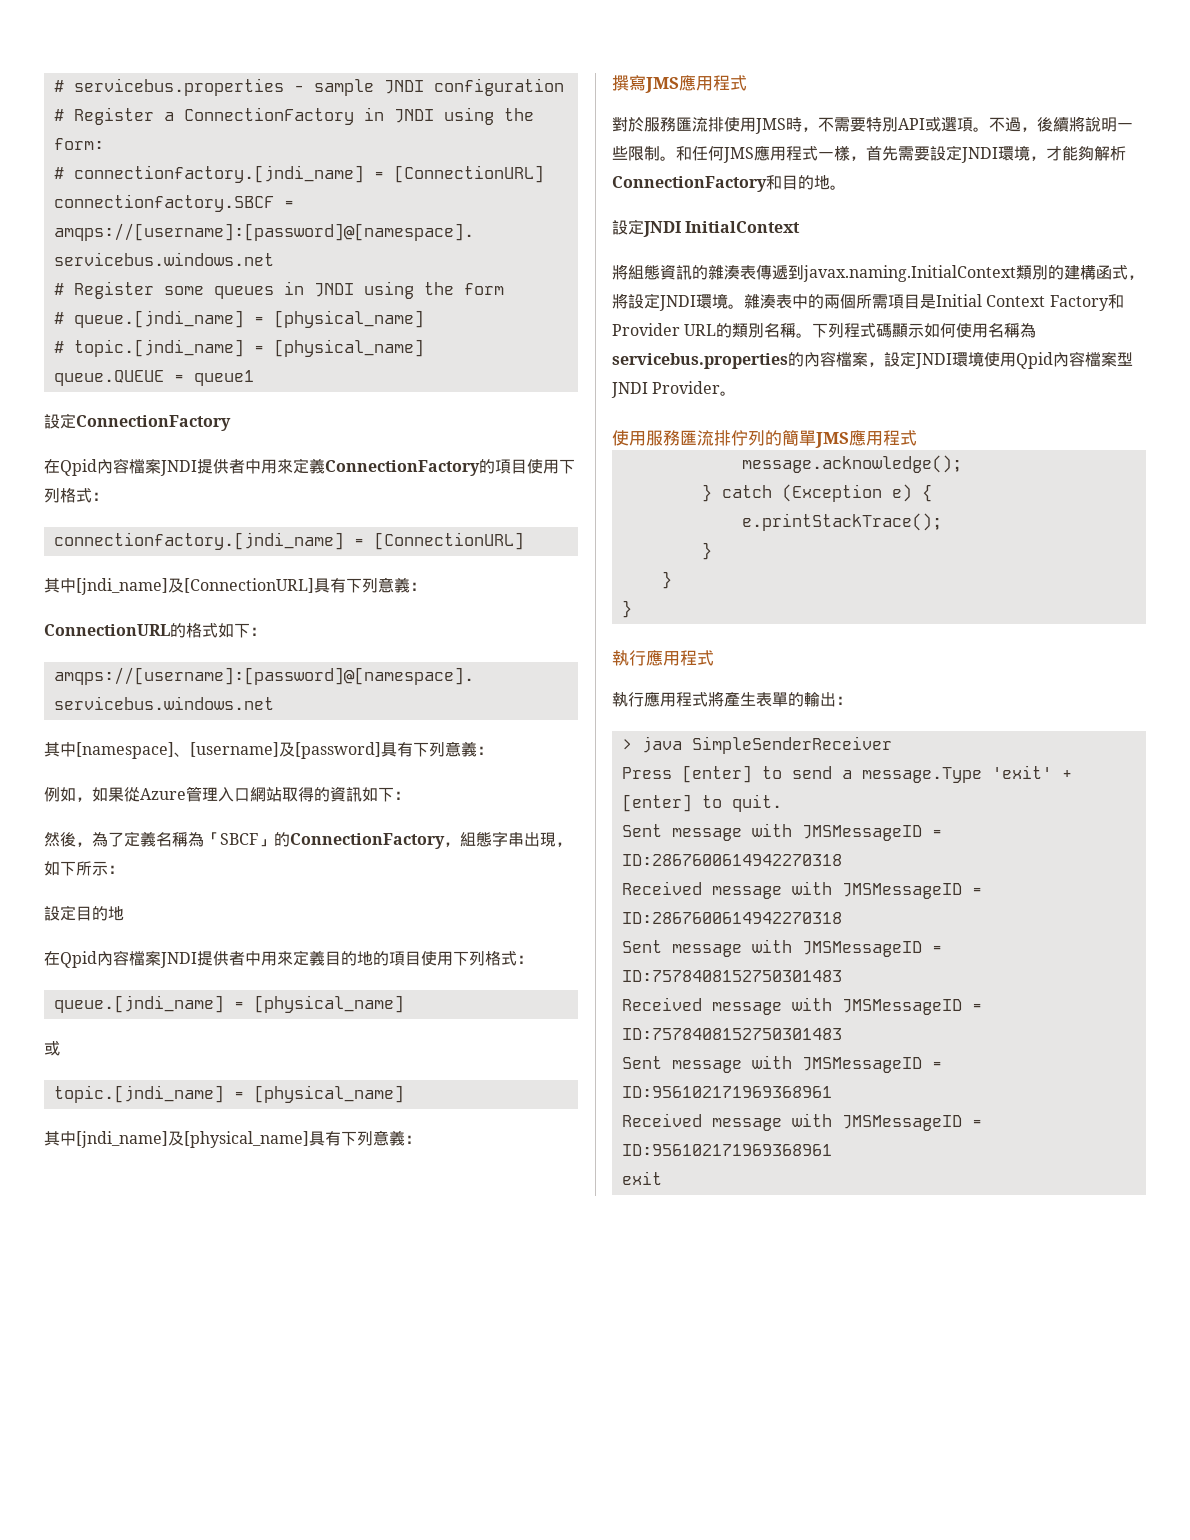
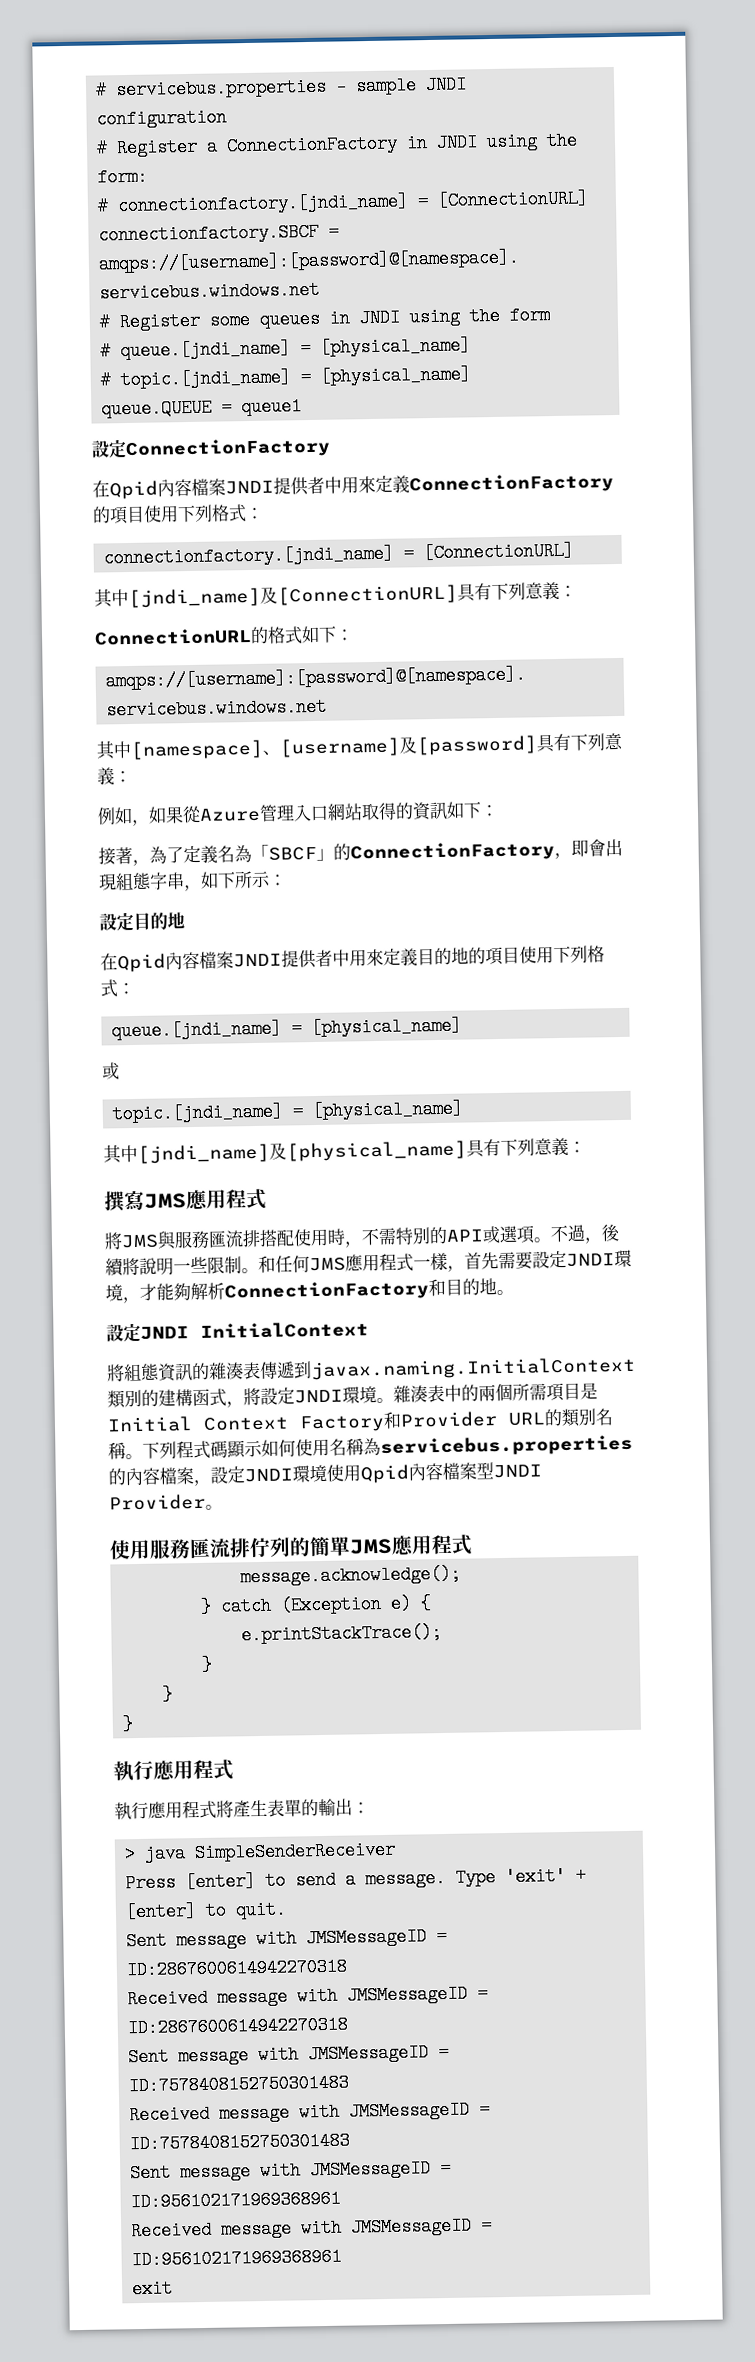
- 然後，為了定義名稱為「SBCF」的ConnectionFactory，組態字串出現，如下所示：
+ 接著，為了定義名為「SBCF」的ConnectionFactory，即會出現組態字串，如下所示：
- 對於服務匯流排使用JMS時，不需要特別API或選項。
+ 將JMS與服務匯流排搭配使用時，不需特別的API或選項。
- Press [enter] to send a message.Type 'exit' + [enter] to quit.
+ Press [enter] to send a message. Type 'exit' + [enter] to quit.

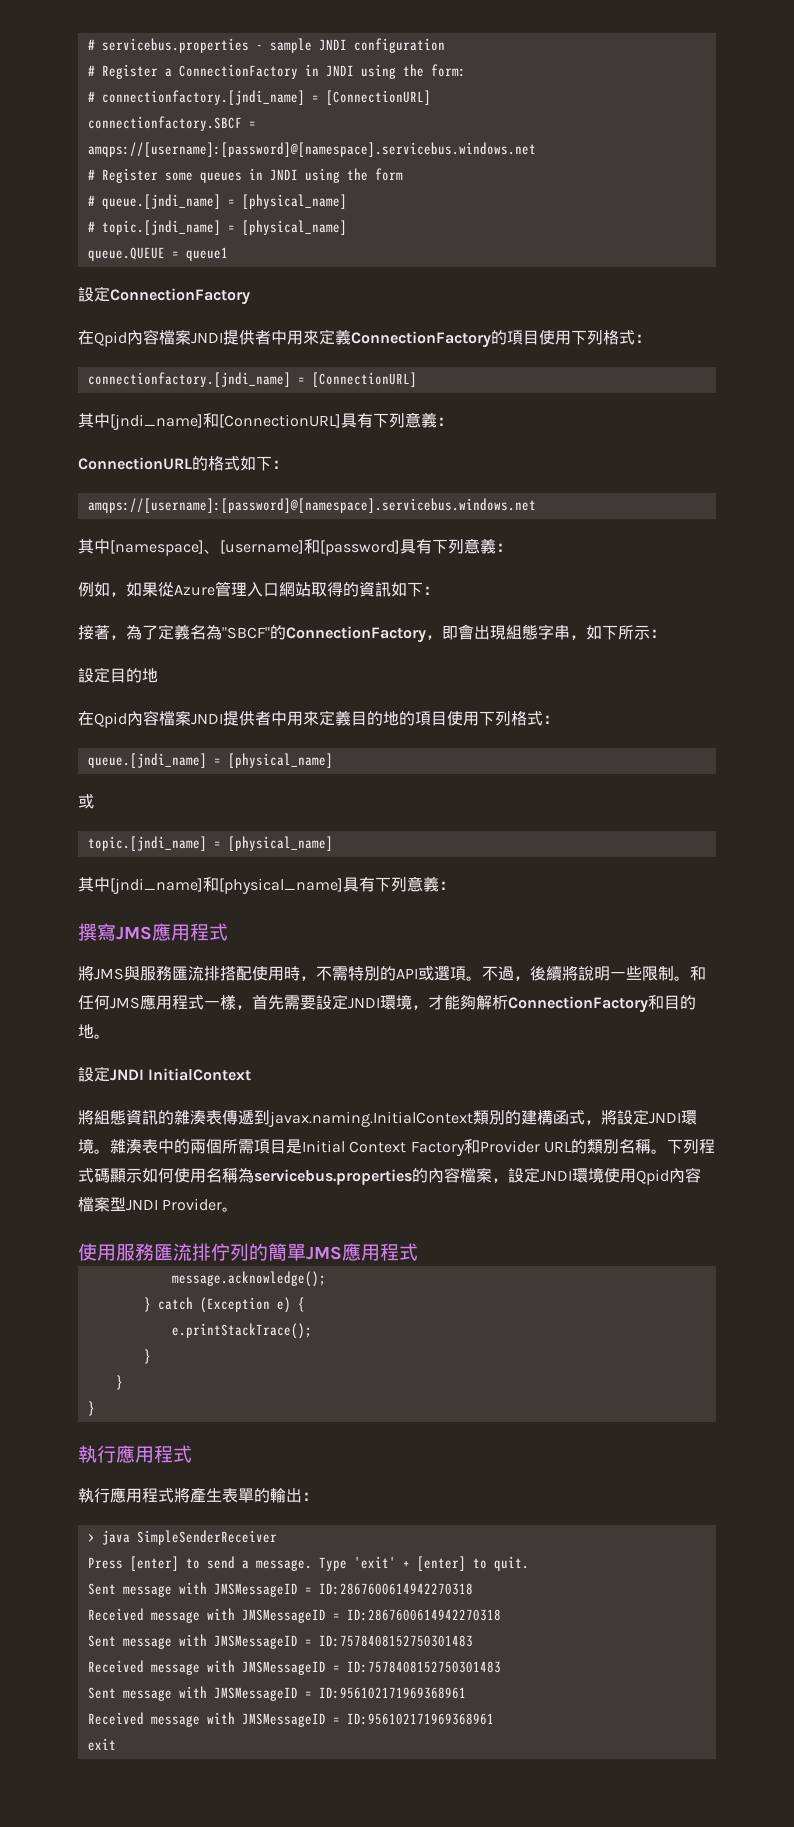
- 其中[jndi_name]及[ConnectionURL]具有下列意義：
+ 其中[jndi_name]和[ConnectionURL]具有下列意義：
- 其中[namespace]、[username]及[password]具有下列意義：
+ 其中[namespace]、[username]和[password]具有下列意義：
- 接著，為了定義名為「SBCF」的ConnectionFactory，即會出現組態字串，如下所示：
+ 接著，為了定義名為"SBCF"的ConnectionFactory，即會出現組態字串，如下所示：
- 其中[jndi_name]及[physical_name]具有下列意義：
+ 其中[jndi_name]和[physical_name]具有下列意義：

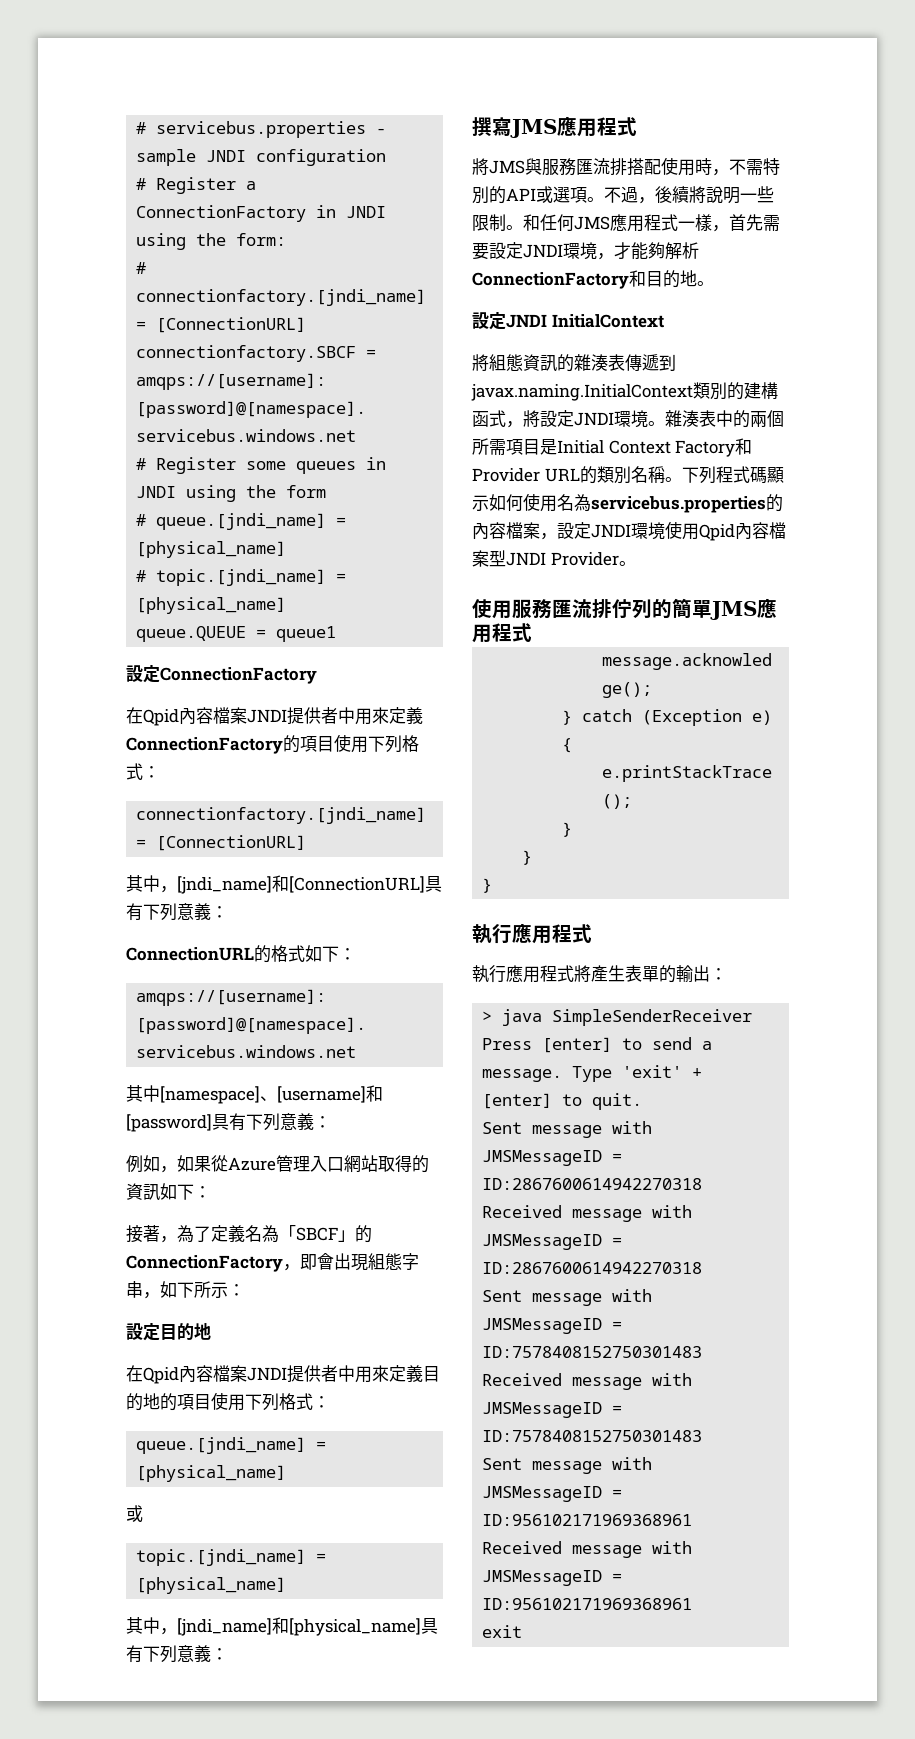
- 其中[jndi_name]和[ConnectionURL]具有下列意義：
+ 其中，[jndi_name]和[ConnectionURL]具有下列意義：
- 接著，為了定義名為"SBCF"的ConnectionFactory，即會出現組態字串，如下所示：
+ 接著，為了定義名為「SBCF」的ConnectionFactory，即會出現組態字串，如下所示：
- 其中[jndi_name]和[physical_name]具有下列意義：
+ 其中，[jndi_name]和[physical_name]具有下列意義：
- 下列程式碼顯示如何使用名稱為servicebus.properties的內容檔案，設定JNDI環境使用Qpid內容檔案型JNDI Provider。
+ 下列程式碼顯示如何使用名為servicebus.properties的內容檔案，設定JNDI環境使用Qpid內容檔案型JNDI Provider。

